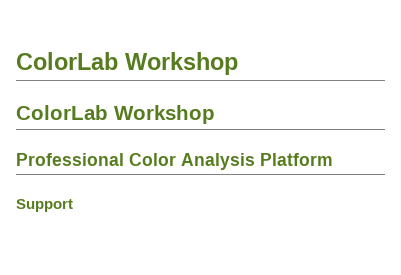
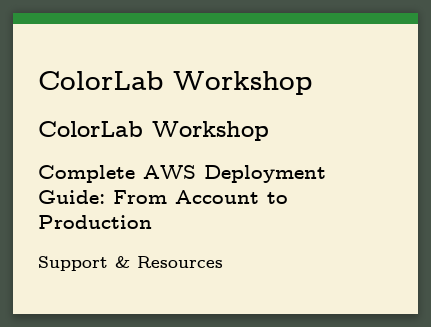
- Professional Color Analysis Platform
+ Complete AWS Deployment Guide: From Account to Production
- Support
+ Support & Resources

